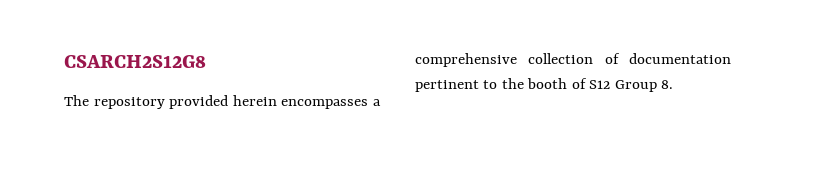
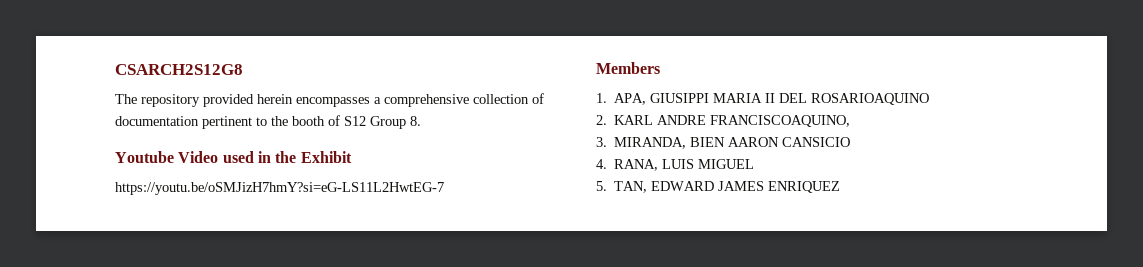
+ Youtube Video used in the Exhibit
+ https://youtu.be/oSMJizH7hmY?si=eG-LS11L2HwtEG-7
+ Members
+ 1. APA, GIUSIPPI MARIA II DEL ROSARIOAQUINO
+ 2. KARL ANDRE FRANCISCOAQUINO,
+ 3. MIRANDA, BIEN AARON CANSICIO
+ 4. RANA, LUIS MIGUEL
+ 5. TAN, EDWARD JAMES ENRIQUEZ

